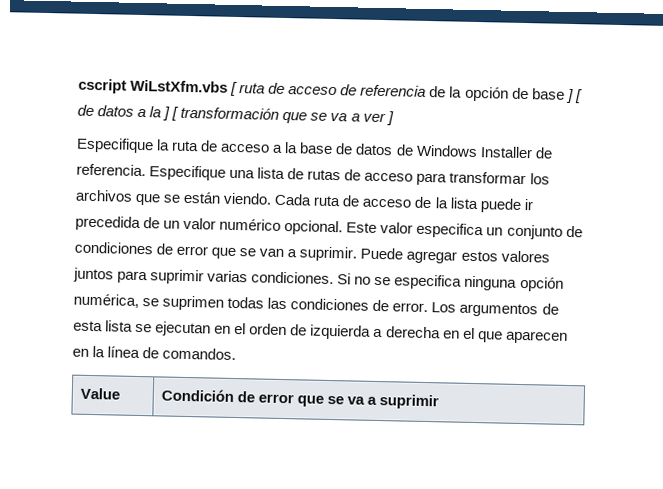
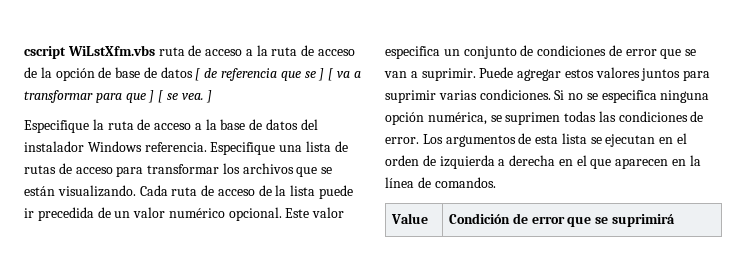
- cscript WiLstXfm.vbs [ ruta de acceso de referencia de la opción de base ] [ de datos a la ] [ transformación que se va a ver ]
+ cscript WiLstXfm.vbs ruta de acceso a la ruta de acceso de la opción de base de datos [ de referencia que se ] [ va a transformar para que ] [ se vea. ]
- Especifique la ruta de acceso a la base de datos de Windows Installer de referencia.
+ Especifique la ruta de acceso a la base de datos del instalador Windows referencia.
- Especifique una lista de rutas de acceso para transformar los archivos que se están viendo.
+ Especifique una lista de rutas de acceso para transformar los archivos que se están visualizando.
- Value | Condición de error que se va a suprimir
+ Value | Condición de error que se suprimirá

